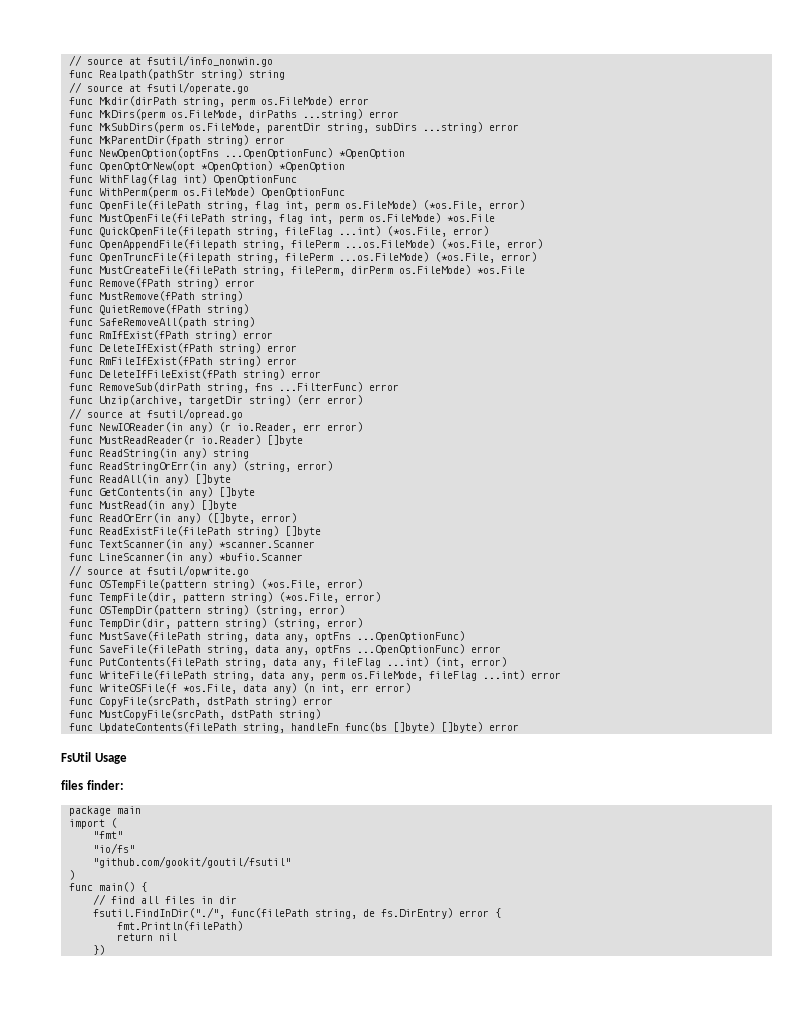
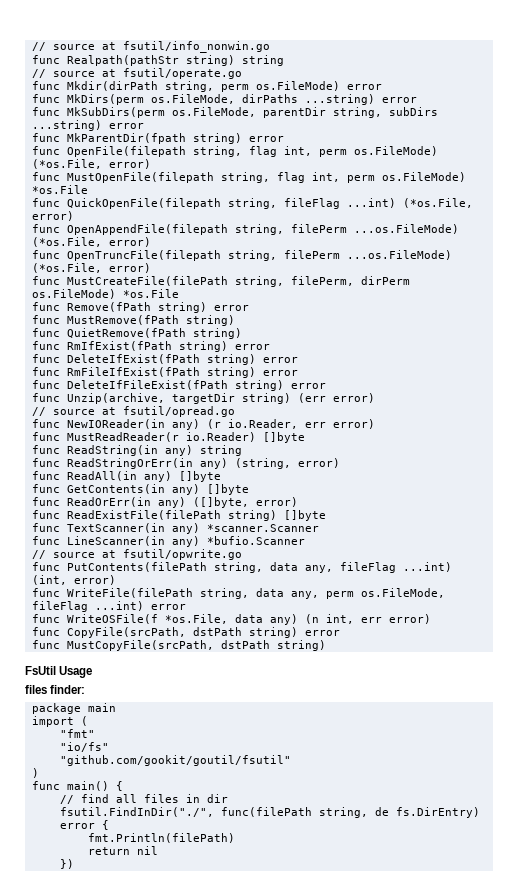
- func NewOpenOption(optFns ...OpenOptionFunc) *OpenOption
- func OpenOptOrNew(opt *OpenOption) *OpenOption
- func WithFlag(flag int) OpenOptionFunc
- func WithPerm(perm os.FileMode) OpenOptionFunc
- func OpenFile(filePath string, flag int, perm os.FileMode) (*os.File, error)
+ func OpenFile(filepath string, flag int, perm os.FileMode) (*os.File, error)
- func MustOpenFile(filePath string, flag int, perm os.FileMode) *os.File
+ func MustOpenFile(filepath string, flag int, perm os.FileMode) *os.File
- func SafeRemoveAll(path string)
- func RemoveSub(dirPath string, fns ...FilterFunc) error
- func MustRead(in any) []byte
- func OSTempFile(pattern string) (*os.File, error)
- func TempFile(dir, pattern string) (*os.File, error)
- func OSTempDir(pattern string) (string, error)
- func TempDir(dir, pattern string) (string, error)
- func MustSave(filePath string, data any, optFns ...OpenOptionFunc)
- func SaveFile(filePath string, data any, optFns ...OpenOptionFunc) error
- func UpdateContents(filePath string, handleFn func(bs []byte) []byte) error

